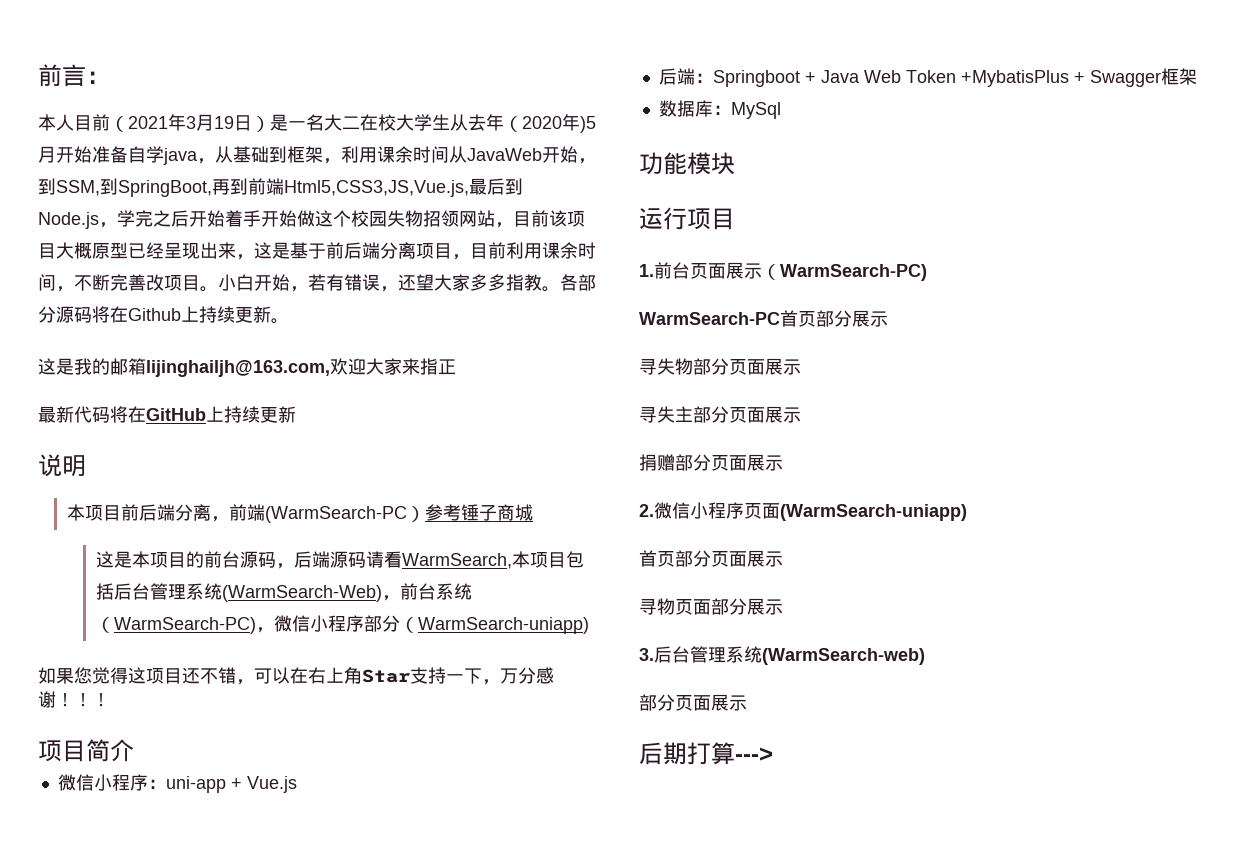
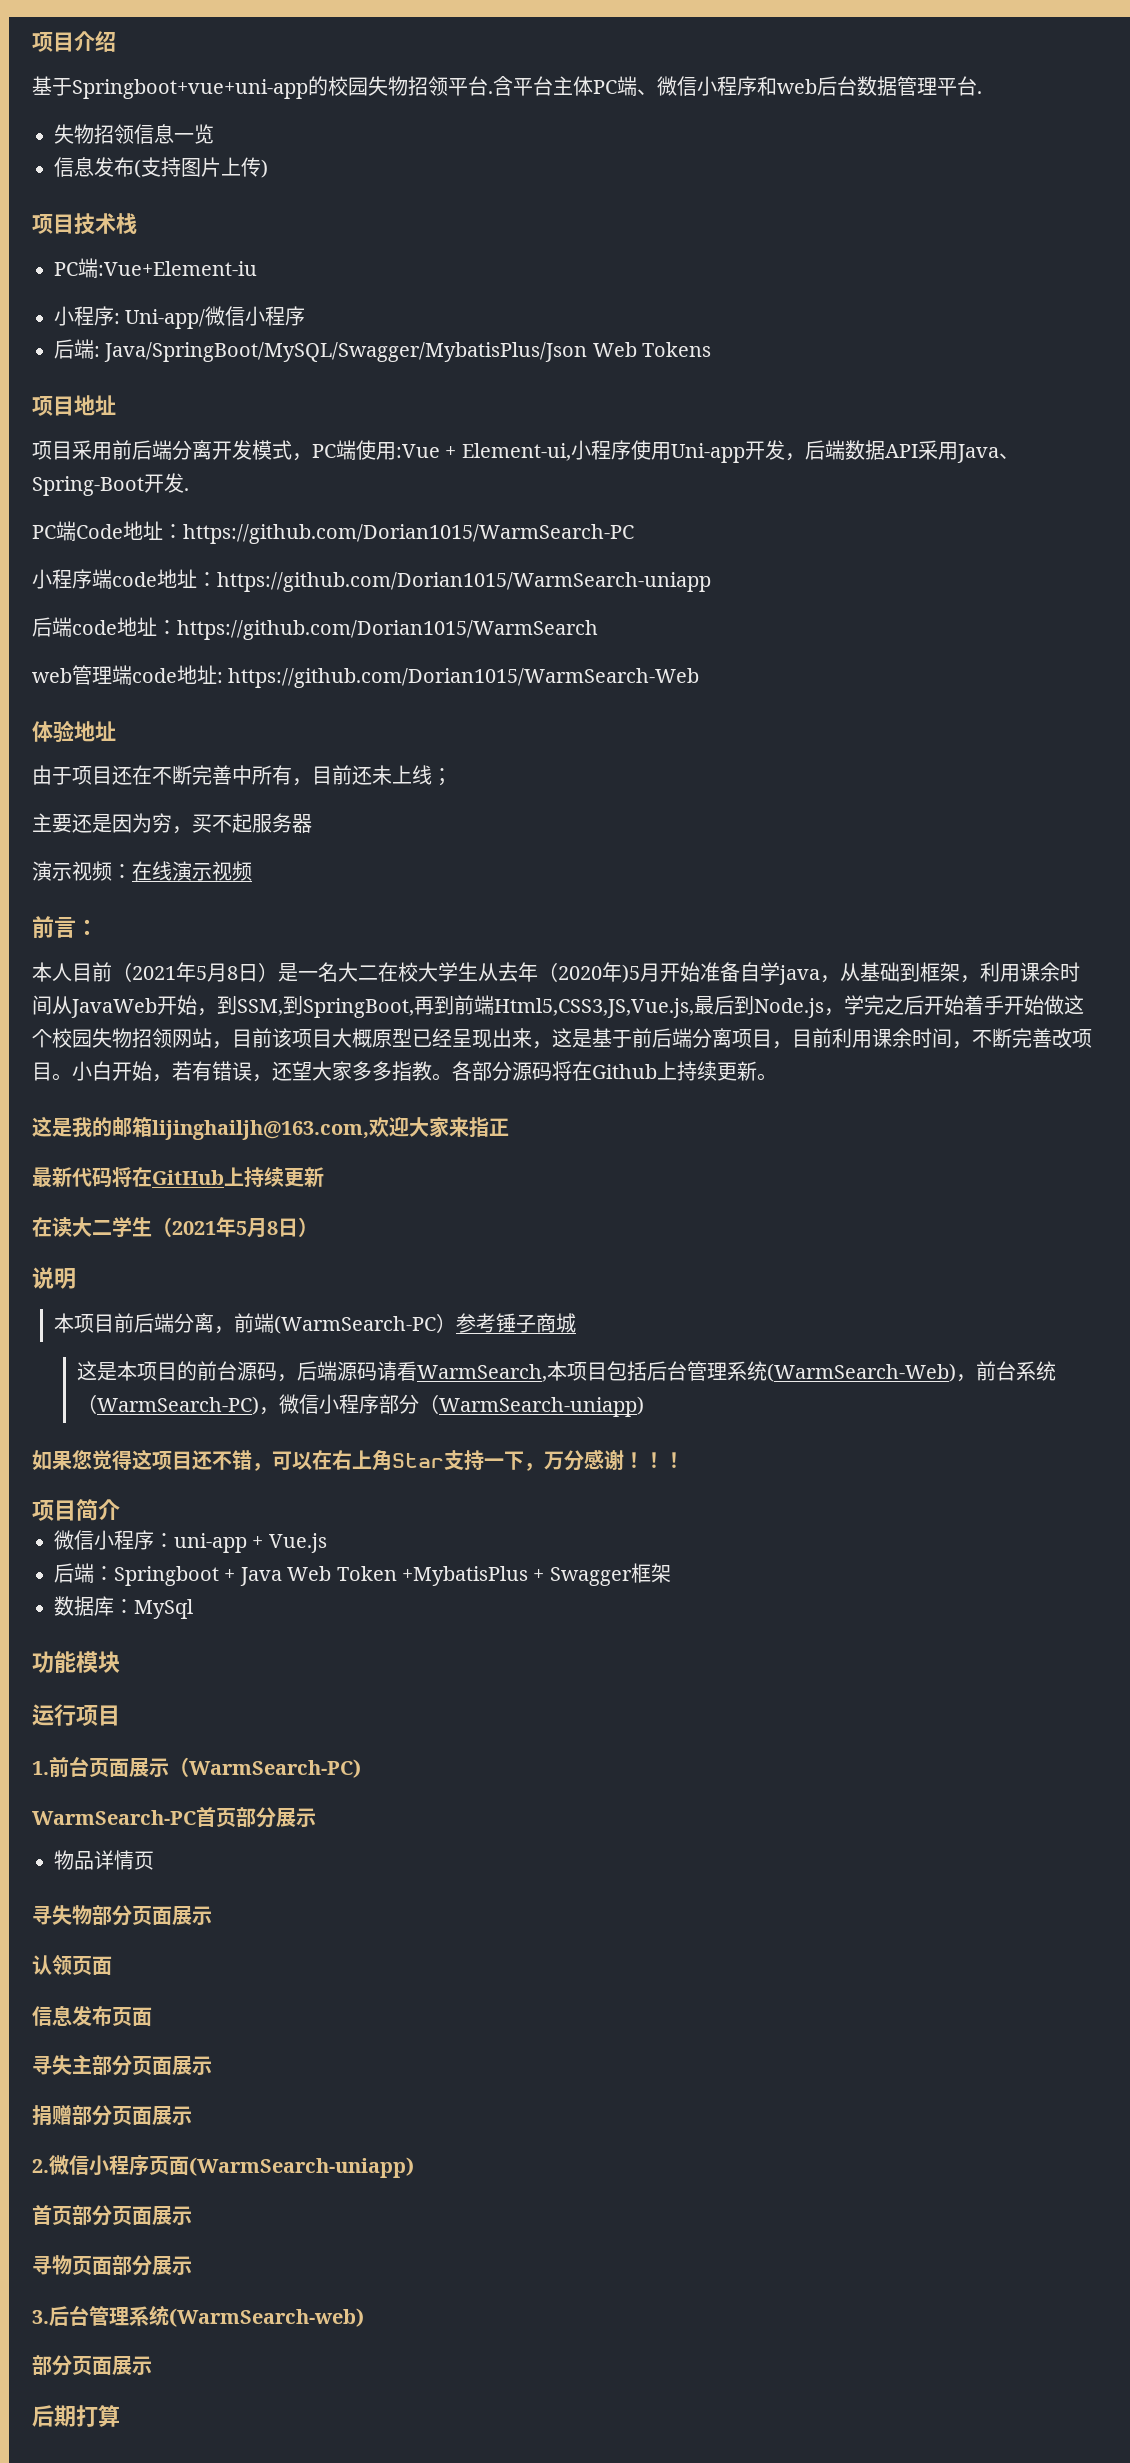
+ 项目介绍
+ 基于Springboot+vue+uni-app的校园失物招领平台.含平台主体PC端、微信小程序和web后台数据管理平台.
+ 失物招领信息一览
+ 信息发布(支持图片上传)
+ 项目技术栈
+ PC端:Vue+Element-iu
+ 小程序: Uni-app/微信小程序
+ 后端: Java/SpringBoot/MySQL/Swagger/MybatisPlus/Json Web Tokens
+ 项目地址
+ 项目采用前后端分离开发模式，PC端使用:Vue + Element-ui,小程序使用Uni-app开发，后端数据API采用Java、Spring-Boot开发.
+ PC端Code地址：https://github.com/Dorian1015/WarmSearch-PC
+ 小程序端code地址：https://github.com/Dorian1015/WarmSearch-uniapp
+ 后端code地址：https://github.com/Dorian1015/WarmSearch
+ web管理端code地址: https://github.com/Dorian1015/WarmSearch-Web
+ 体验地址
+ 由于项目还在不断完善中所有，目前还未上线；
+ 主要还是因为穷，买不起服务器
+ 演示视频：在线演示视频
- 本人目前（2021年3月19日）是一名大二在校大学生从去年（2020年)5月开始准备自学java，从基础到框架，利用课余时间从JavaWeb开始，到SSM,到SpringBoot,再到前端Html5,CSS3,JS,Vue.js,最后到Node.js，学完之后开始着手开始做这个校园失物招领网站，目前该项目大概原型已经呈现出来，这是基于前后端分离项目，目前利用课余时间，不断完善改项目。
+ 本人目前（2021年5月8日）是一名大二在校大学生从去年（2020年)5月开始准备自学java，从基础到框架，利用课余时间从JavaWeb开始，到SSM,到SpringBoot,再到前端Html5,CSS3,JS,Vue.js,最后到Node.js，学完之后开始着手开始做这个校园失物招领网站，目前该项目大概原型已经呈现出来，这是基于前后端分离项目，目前利用课余时间，不断完善改项目。
+ 在读大二学生（2021年5月8日）
+ 物品详情页
+ 认领页面
+ 信息发布页面
- 后期打算--->
+ 后期打算

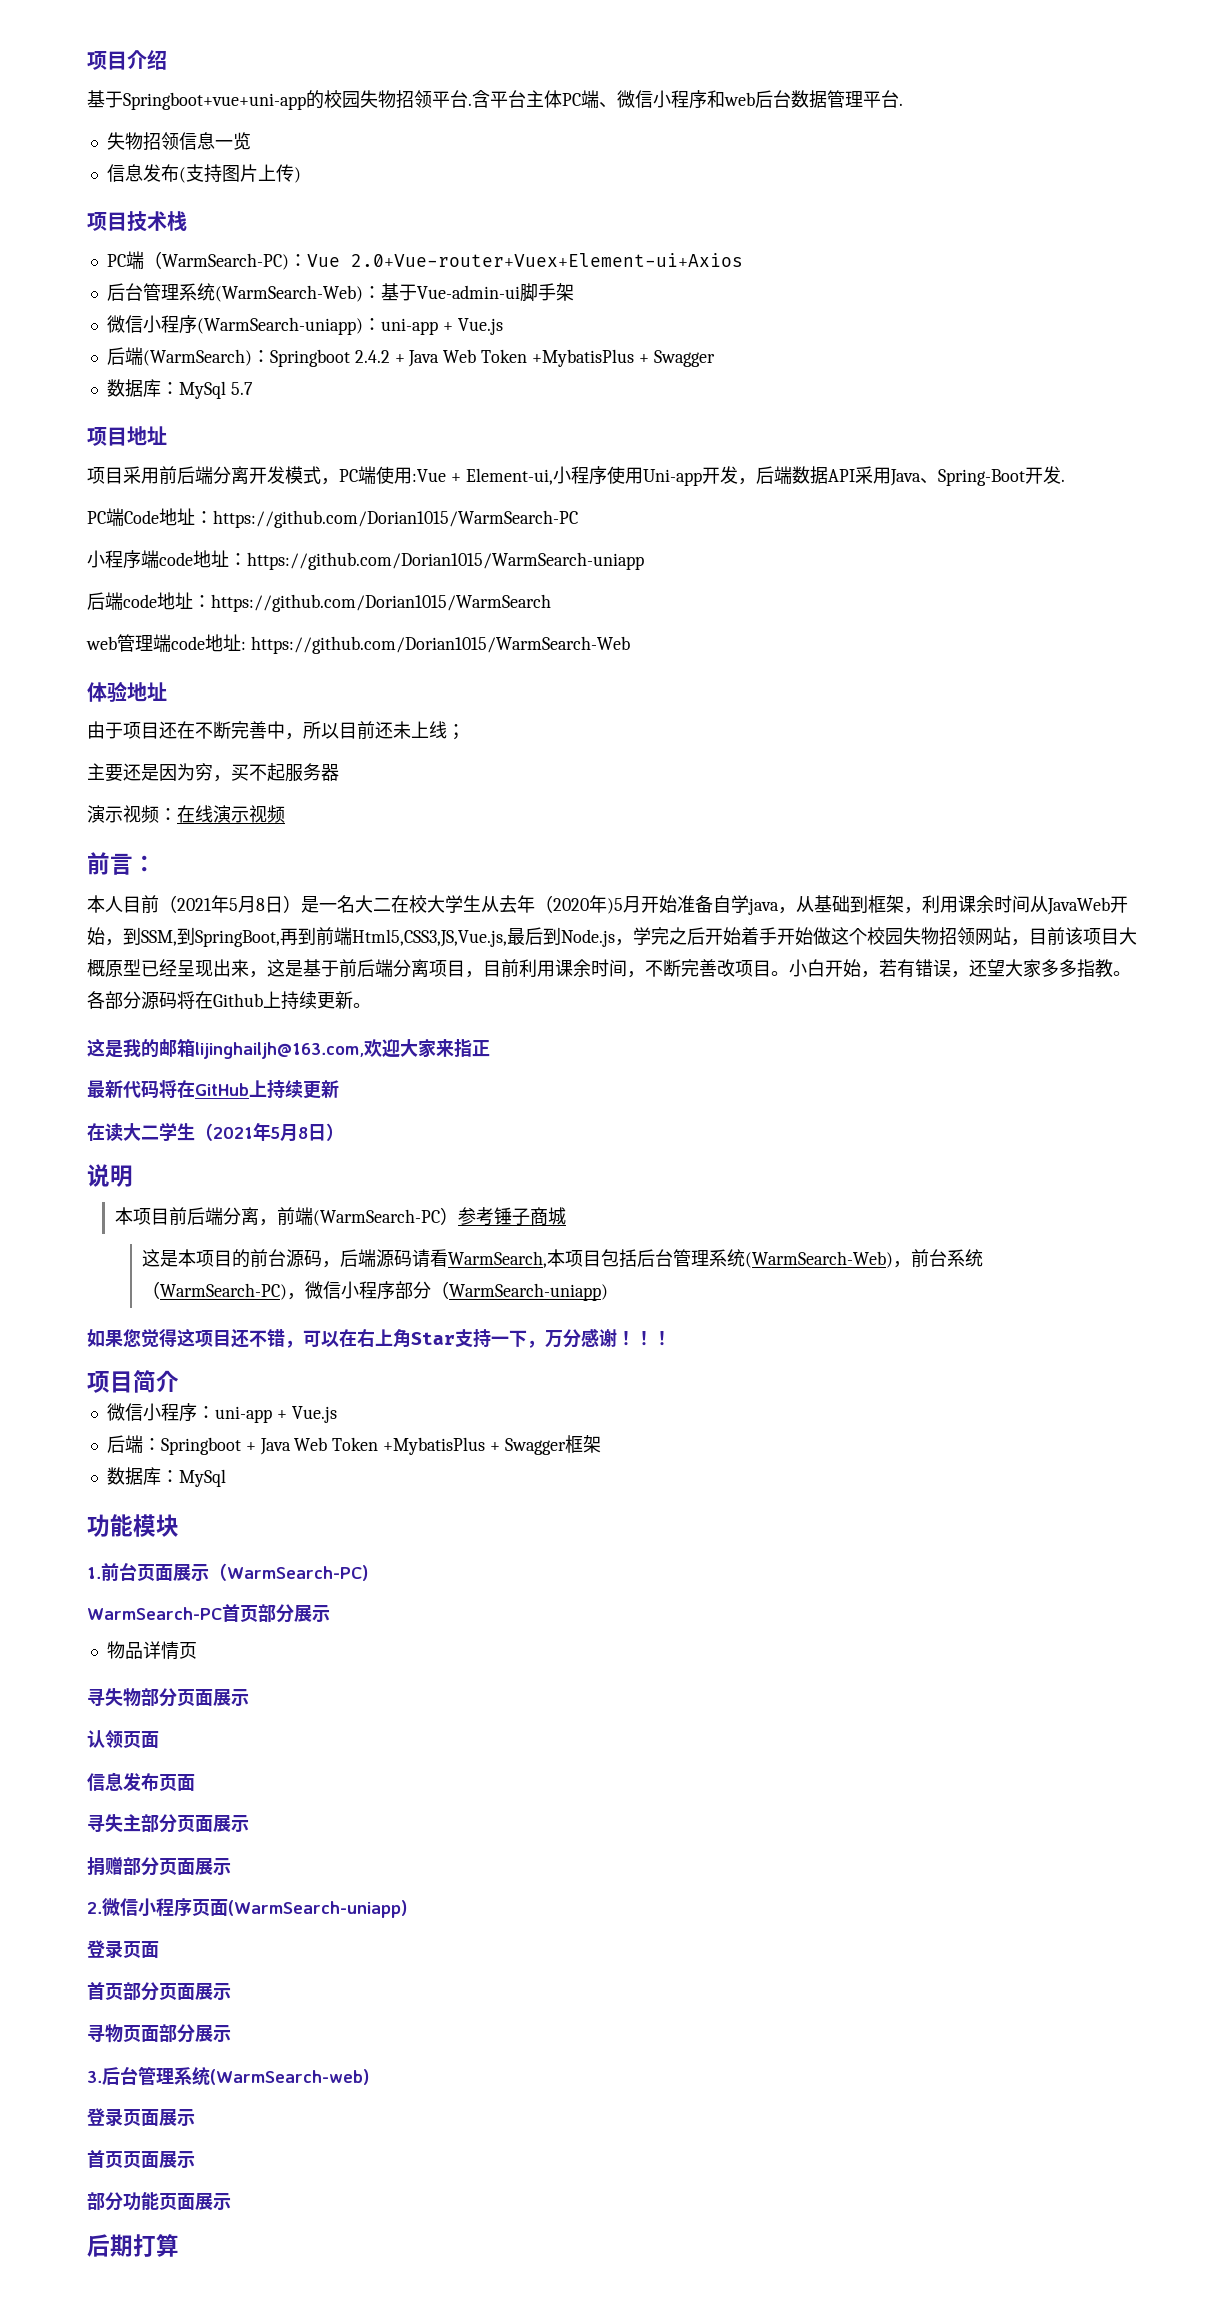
- PC端:Vue+Element-iu
- 小程序: Uni-app/微信小程序
- 后端: Java/SpringBoot/MySQL/Swagger/MybatisPlus/Json Web Tokens
+ PC端（WarmSearch-PC)：Vue 2.0+Vue-router+Vuex+Element-ui+Axios
+ 后台管理系统(WarmSearch-Web)：基于Vue-admin-ui脚手架
+ 微信小程序(WarmSearch-uniapp)：uni-app + Vue.js
+ 后端(WarmSearch)：Springboot 2.4.2 + Java Web Token +MybatisPlus + Swagger
+ 数据库：MySql 5.7
- 由于项目还在不断完善中所有，目前还未上线；
+ 由于项目还在不断完善中，所以目前还未上线；
- 运行项目
  2.微信小程序页面(WarmSearch-uniapp)
+ 登录页面
  3.后台管理系统(WarmSearch-web)
- 部分页面展示
+ 登录页面展示
+ 首页页面展示
+ 部分功能页面展示

